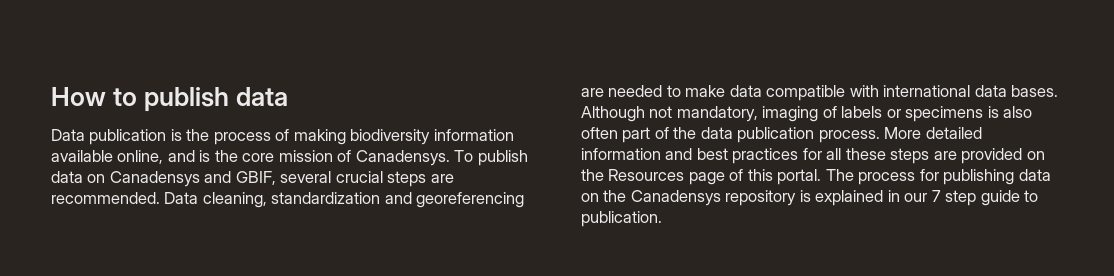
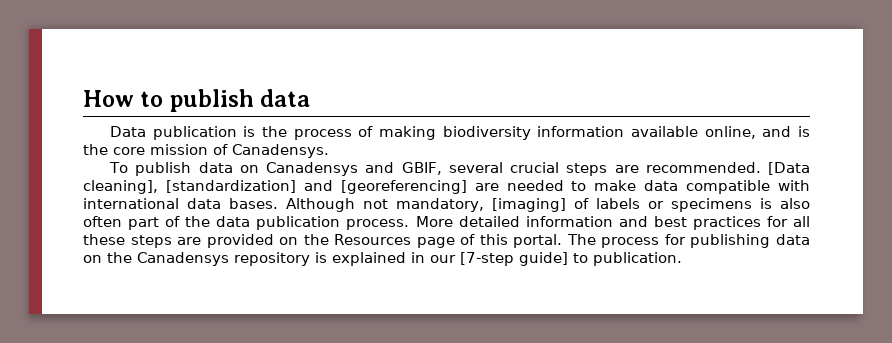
- Data publication is the process of making biodiversity information available online, and is the core mission of Canadensys. To publish data on Canadensys and GBIF, several crucial steps are recommended.
+ Data publication is the process of making biodiversity information available online, and is the core mission of Canadensys.
+ To publish data on Canadensys and GBIF, several crucial steps are recommended.
- Data cleaning, standardization and georeferencing are needed to make data compatible with international data bases.
+ [Data cleaning], [standardization] and [georeferencing] are needed to make data compatible with international data bases.
- Although not mandatory, imaging of labels or specimens is also often part of the data publication process.
+ Although not mandatory, [imaging] of labels or specimens is also often part of the data publication process.
- The process for publishing data on the Canadensys repository is explained in our 7 step guide to publication.
+ The process for publishing data on the Canadensys repository is explained in our [7-step guide] to publication.

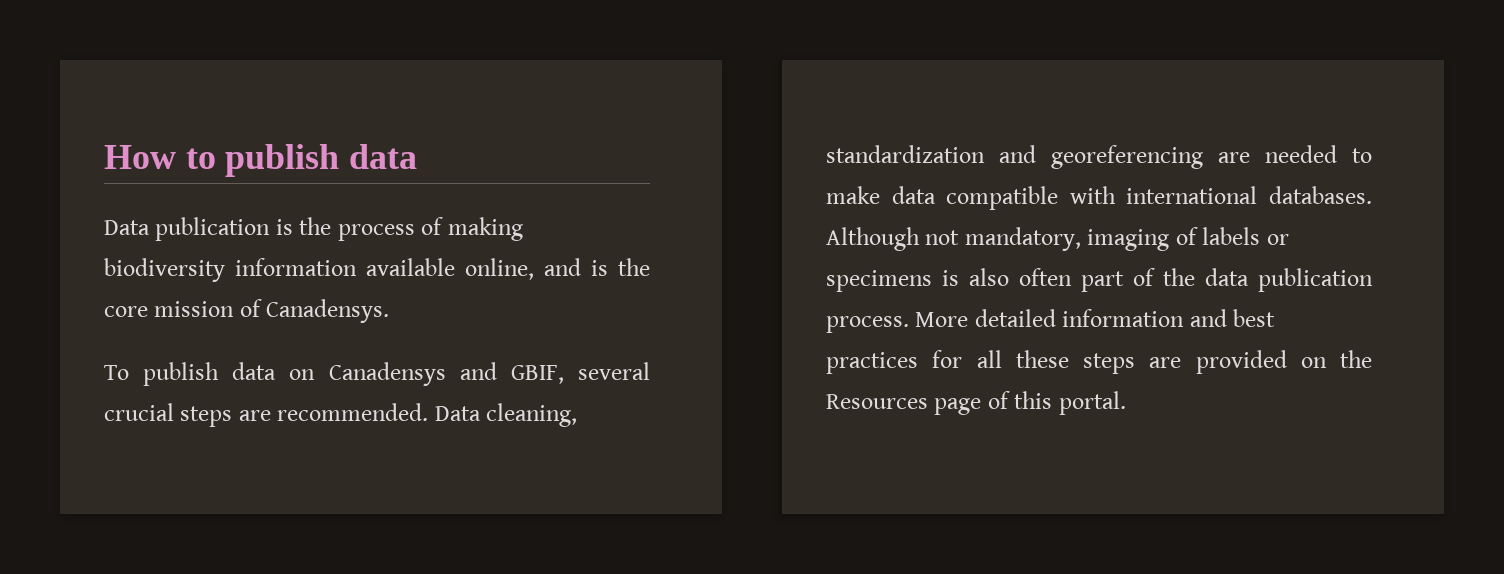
- [Data cleaning], [standardization] and [georeferencing] are needed to make data compatible with international data bases.
+ Data cleaning, standardization and georeferencing are needed to make data compatible with international databases.
- Although not mandatory, [imaging] of labels or specimens is also often part of the data publication process.
+ Although not mandatory, imaging of labels or specimens is also often part of the data publication process.
- The process for publishing data on the Canadensys repository is explained in our [7-step guide] to publication.

